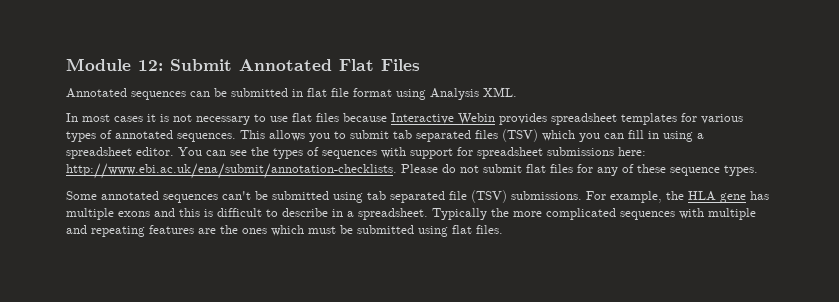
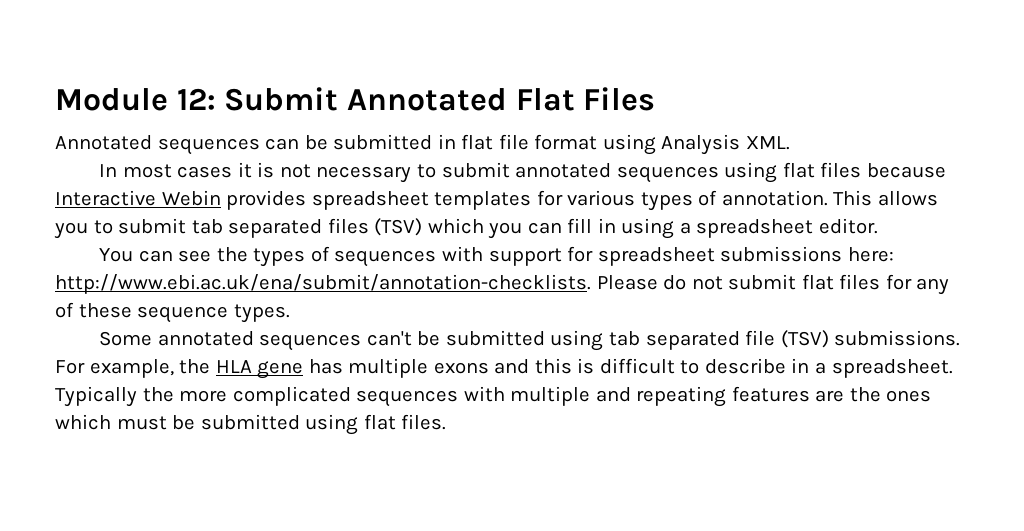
- In most cases it is not necessary to use flat files because Interactive Webin provides spreadsheet templates for various types of annotated sequences.
+ In most cases it is not necessary to submit annotated sequences using flat files because Interactive Webin provides spreadsheet templates for various types of annotation.
- This allows you to submit tab separated files (TSV) which you can fill in using a spreadsheet editor. You can see the types of sequences with support for spreadsheet submissions here: http://www.ebi.ac.uk/ena/submit/annotation-checklists. Please do not submit flat files for any of these sequence types.
+ This allows you to submit tab separated files (TSV) which you can fill in using a spreadsheet editor.
+ You can see the types of sequences with support for spreadsheet submissions here: http://www.ebi.ac.uk/ena/submit/annotation-checklists. Please do not submit flat files for any of these sequence types.

